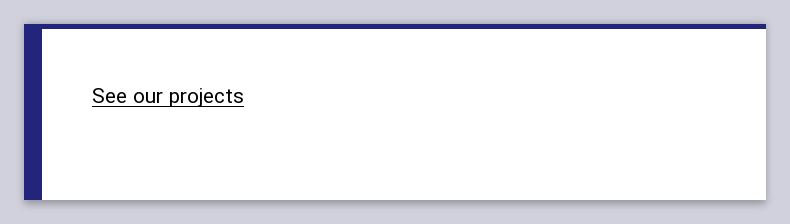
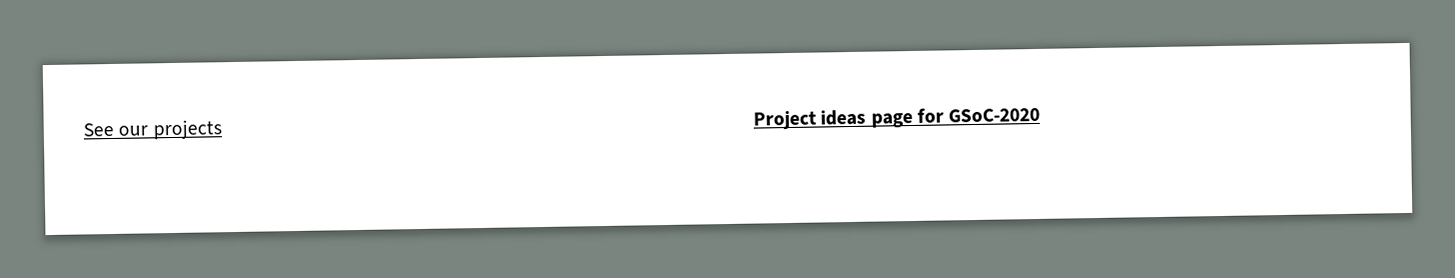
+ Project ideas page for GSoC-2020

